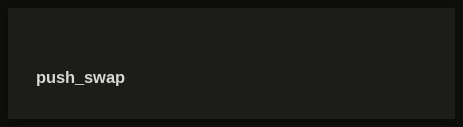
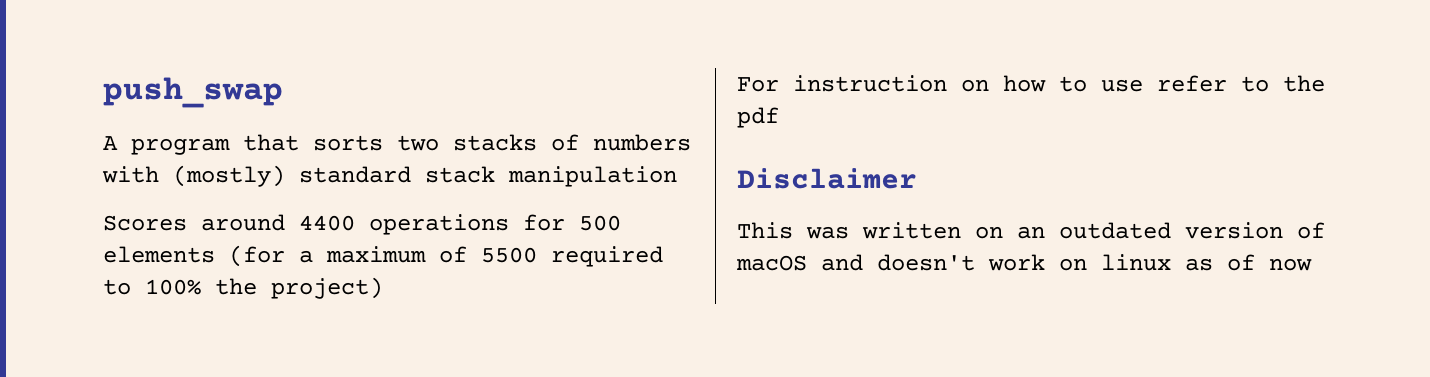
+ A program that sorts two stacks of numbers with (mostly) standard stack manipulation
+ Scores around 4400 operations for 500 elements (for a maximum of 5500 required to 100% the project)
+ For instruction on how to use refer to the pdf
+ Disclaimer
+ This was written on an outdated version of macOS and doesn't work on linux as of now

